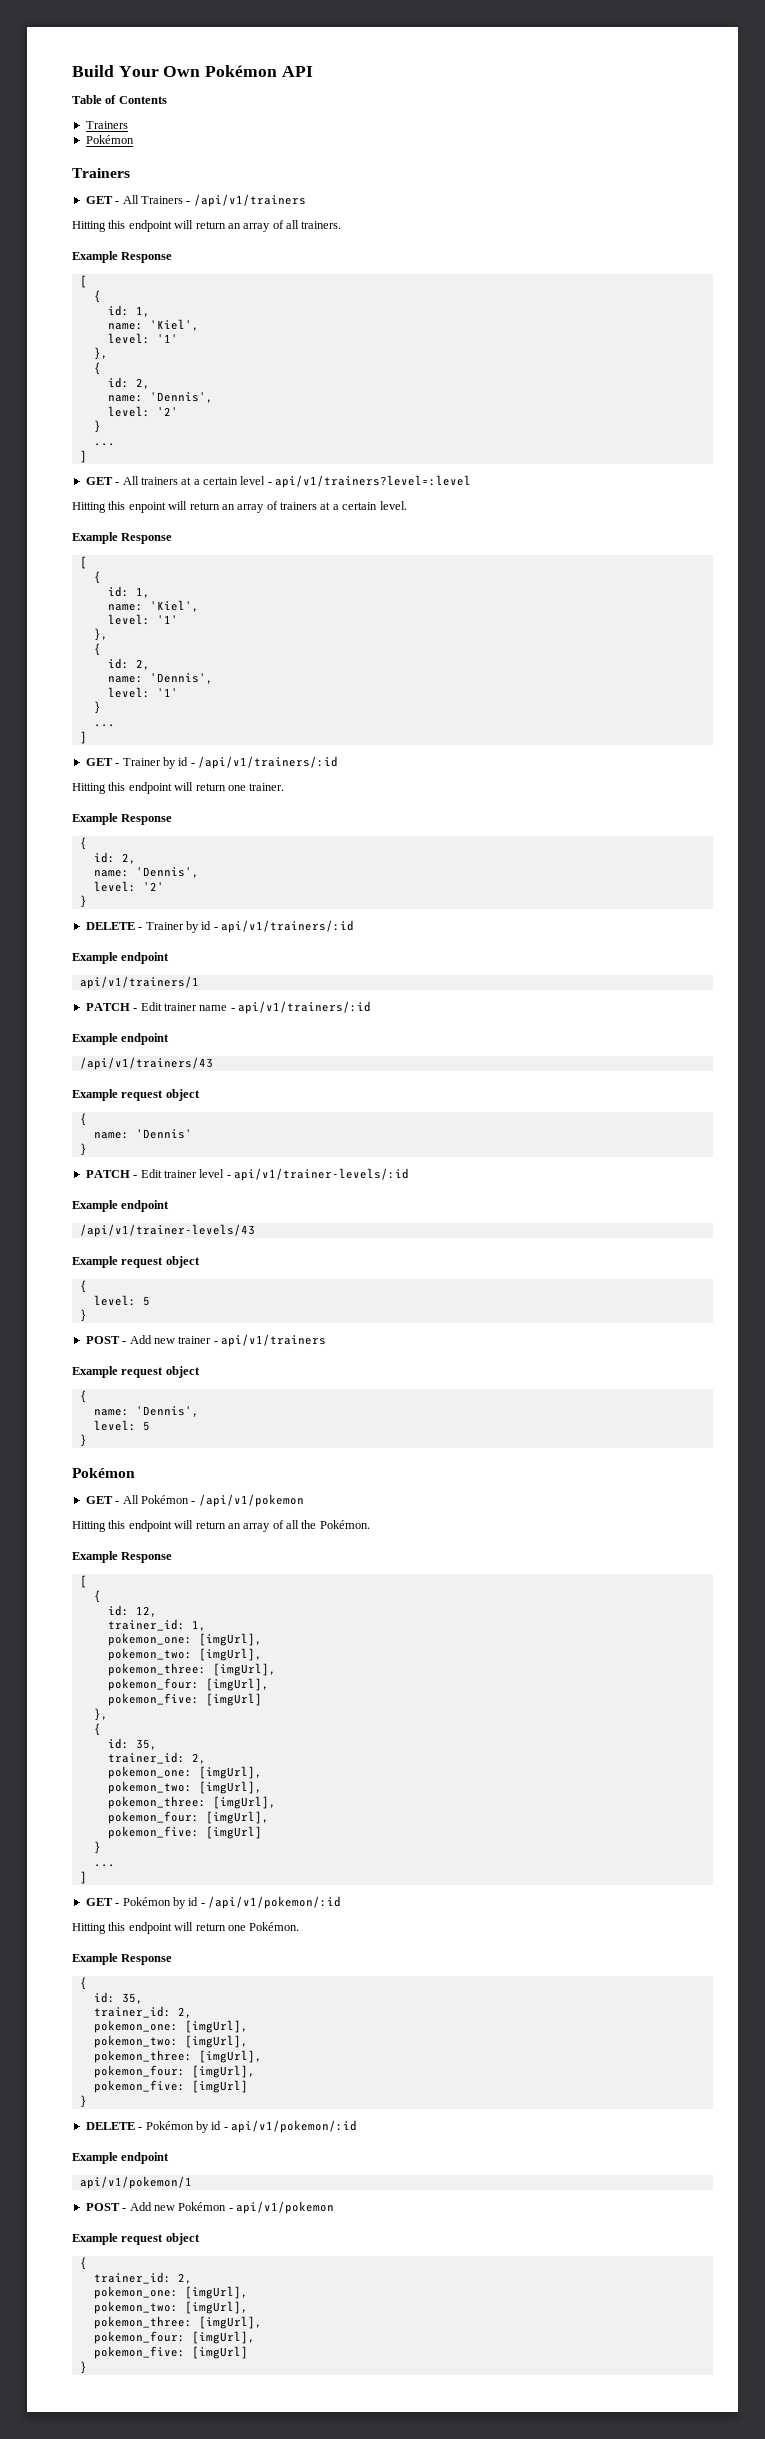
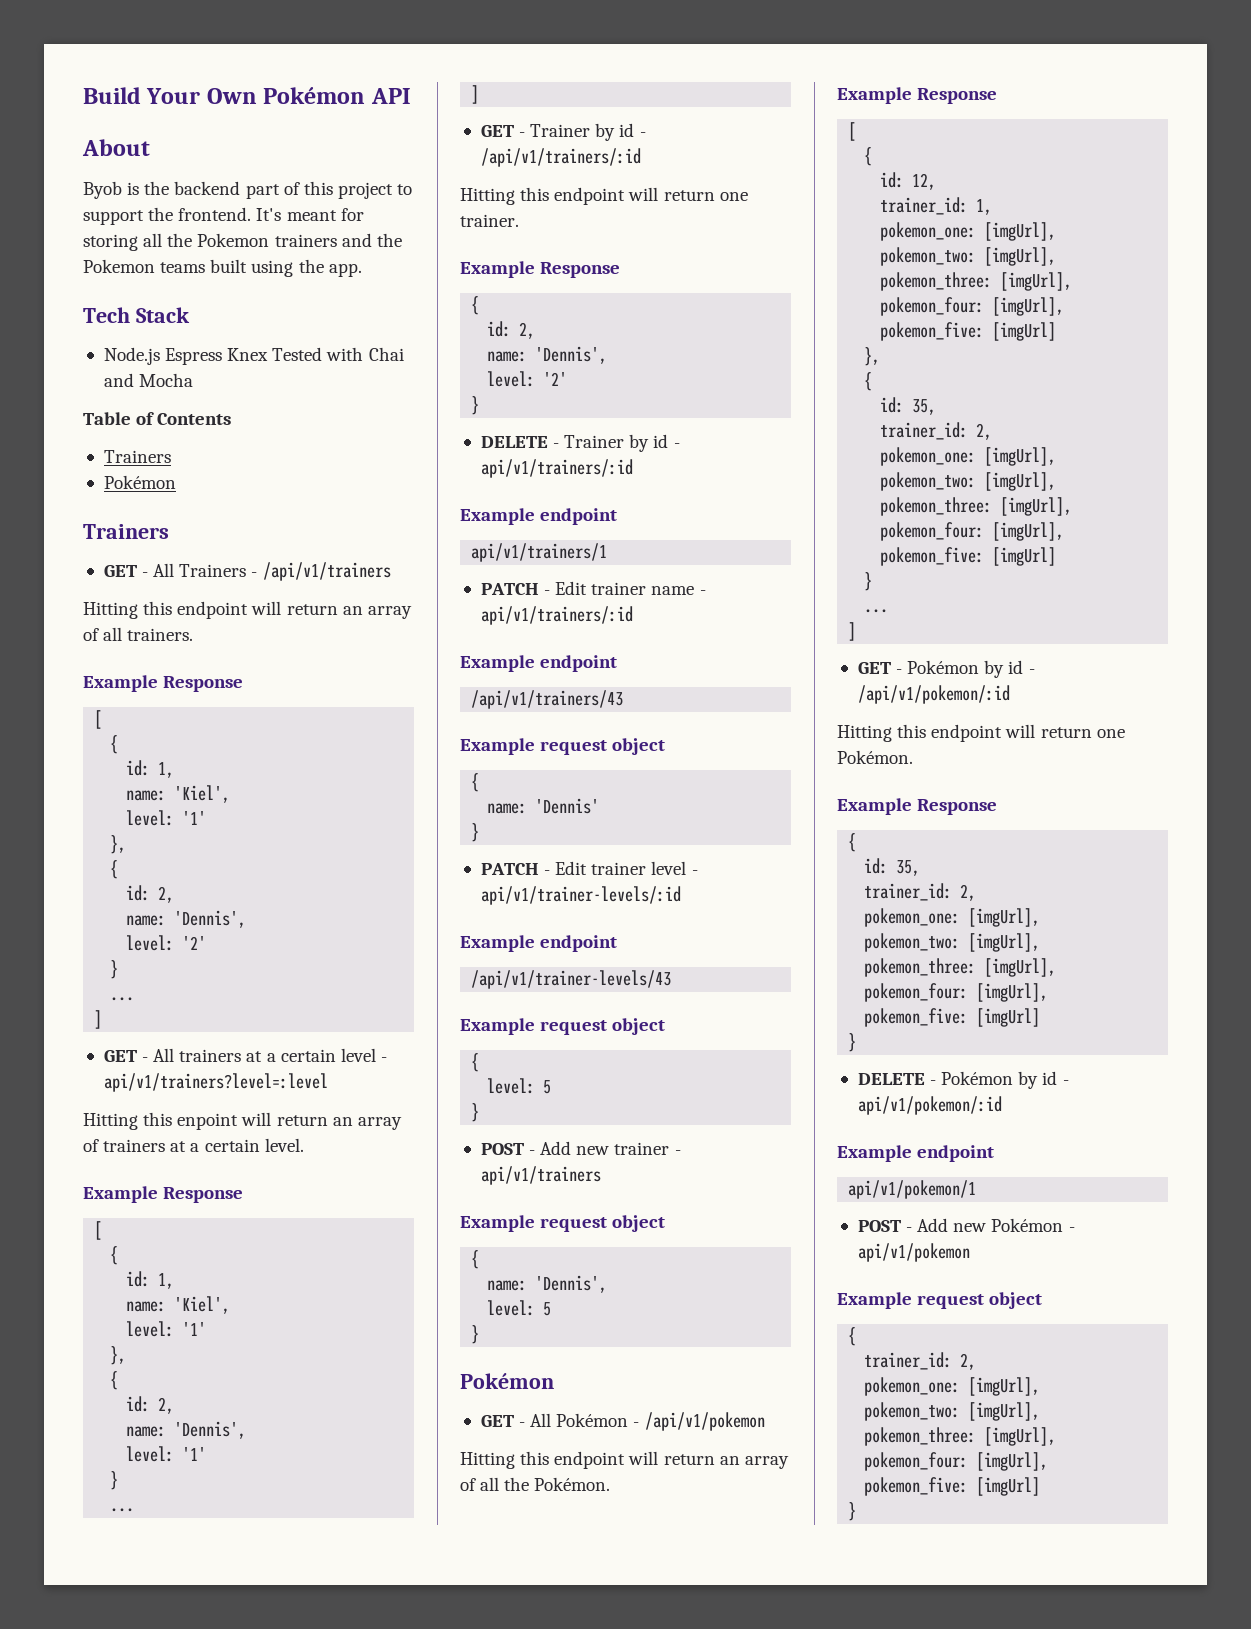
+ About
+ Byob is the backend part of this project to support the frontend. It's meant for storing all the Pokemon trainers and the Pokemon teams built using the app.
+ Tech Stack
+ Node.js Espress Knex Tested with Chai and Mocha

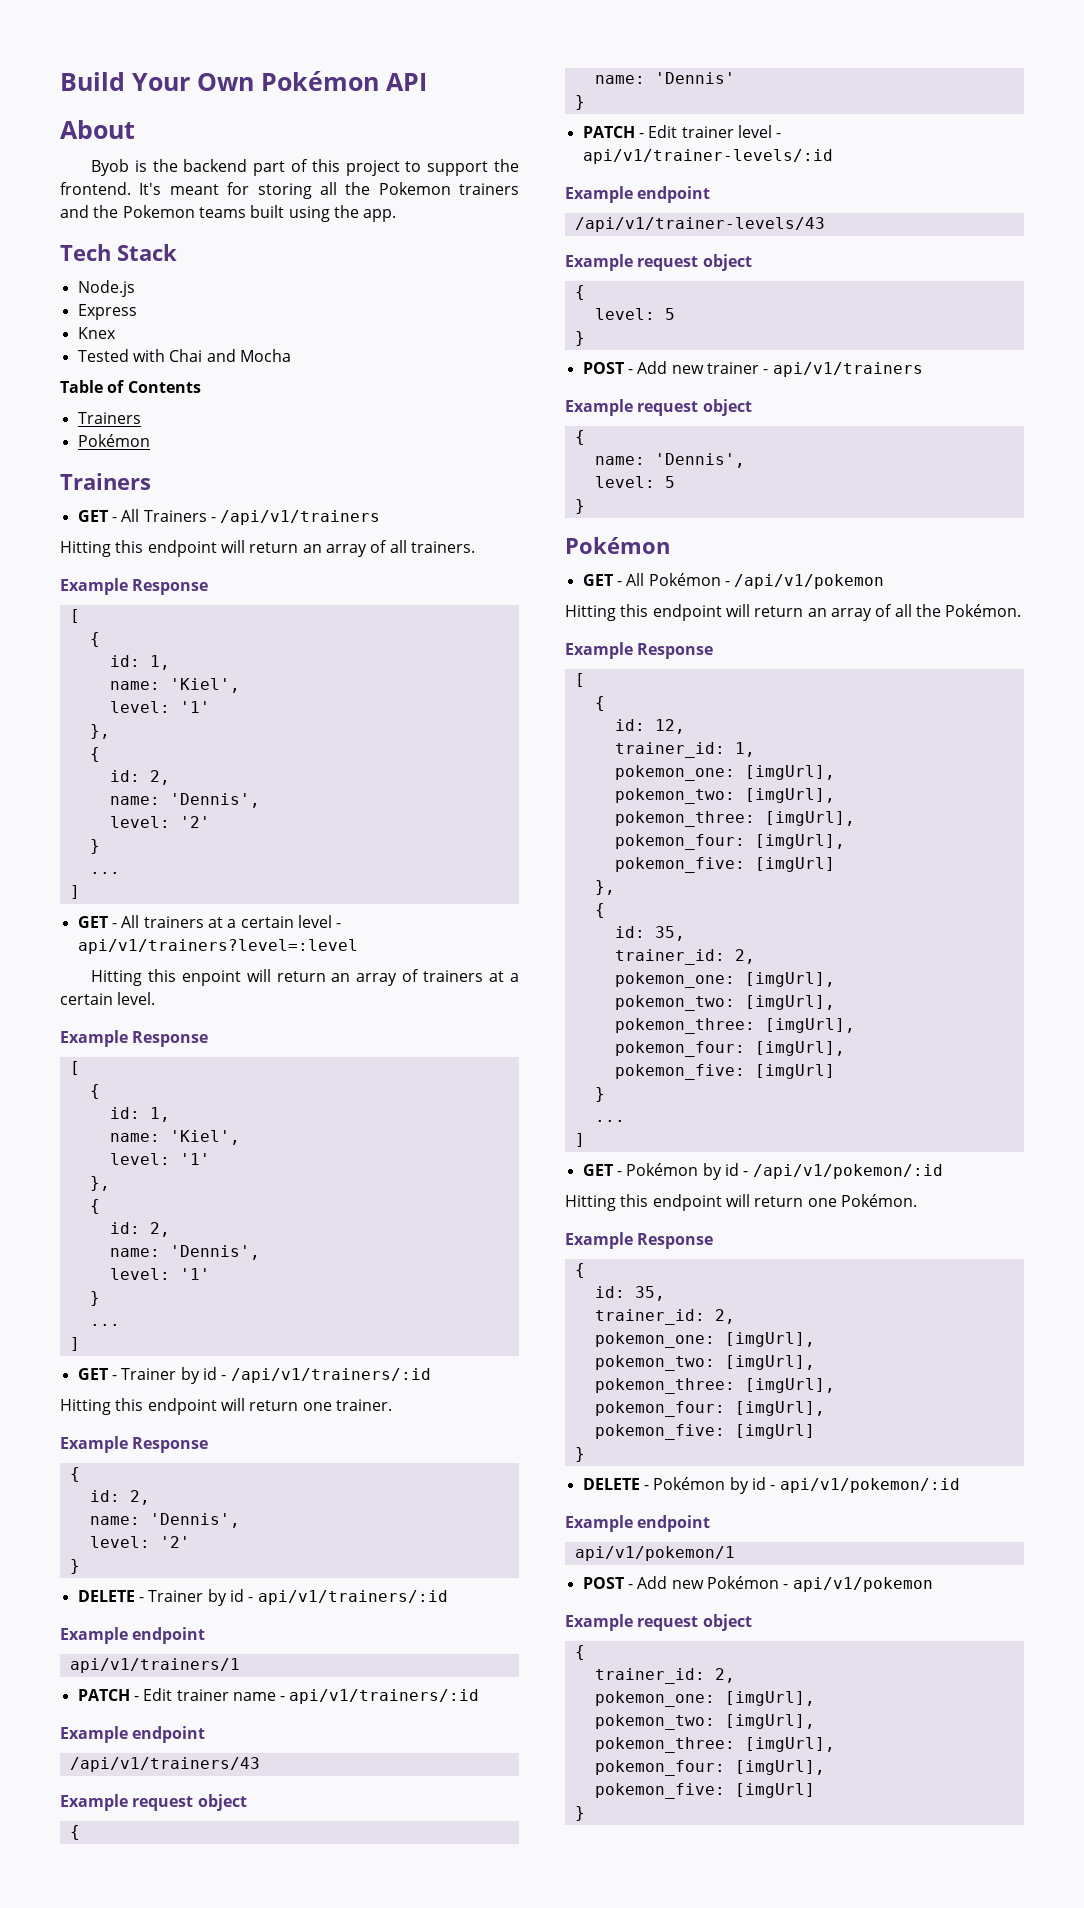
- Node.js Espress Knex Tested with Chai and Mocha
+ Node.js
+ Express
+ Knex
+ Tested with Chai and Mocha

